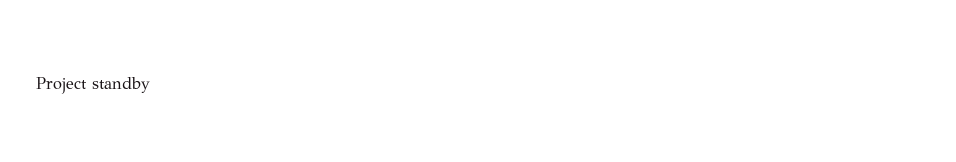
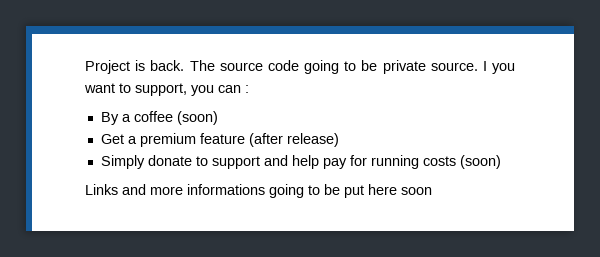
- Project standby
+ Project is back. The source code going to be private source. I you want to support, you can :
+ By a coffee (soon)
+ Get a premium feature (after release)
+ Simply donate to support and help pay for running costs (soon)
+ Links and more informations going to be put here soon

